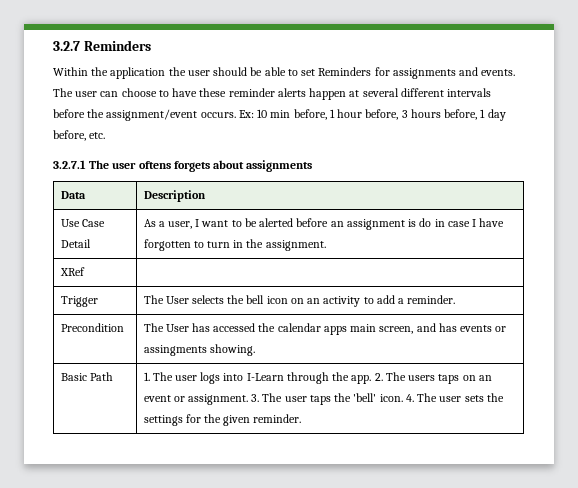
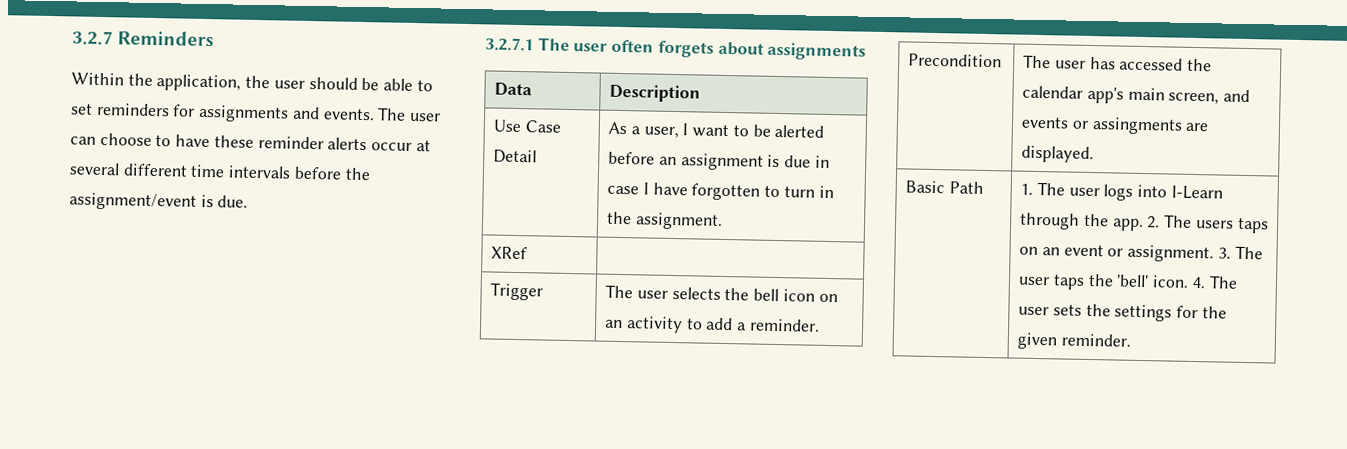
- Within the application the user should be able to set Reminders for assignments and events.
+ Within the application, the user should be able to set reminders for assignments and events.
- The user can choose to have these reminder alerts happen at several different intervals before the assignment/event occurs. Ex: 10 min before, 1 hour before, 3 hours before, 1 day before, etc.
+ The user can choose to have these reminder alerts occur at several different time intervals before the assignment/event is due.
- 3.2.7.1 The user oftens forgets about assignments
+ 3.2.7.1 The user often forgets about assignments
- Use Case Detail | As a user, I want to be alerted before an assignment is do in case I have forgotten to turn in the assignment.
+ Use Case Detail | As a user, I want to be alerted before an assignment is due in case I have forgotten to turn in the assignment.
- Trigger | The User selects the bell icon on an activity to add a reminder.
+ Trigger | The user selects the bell icon on an activity to add a reminder.
- Precondition | The User has accessed the calendar apps main screen, and has events or assingments showing.
+ Precondition | The user has accessed the calendar app's main screen, and events or assingments are displayed.

